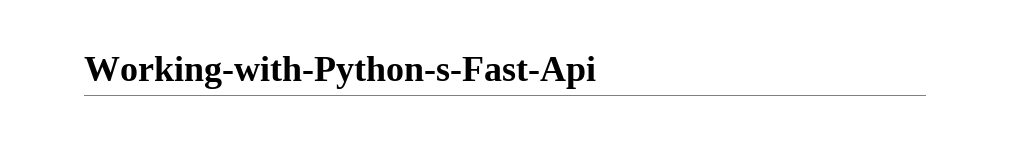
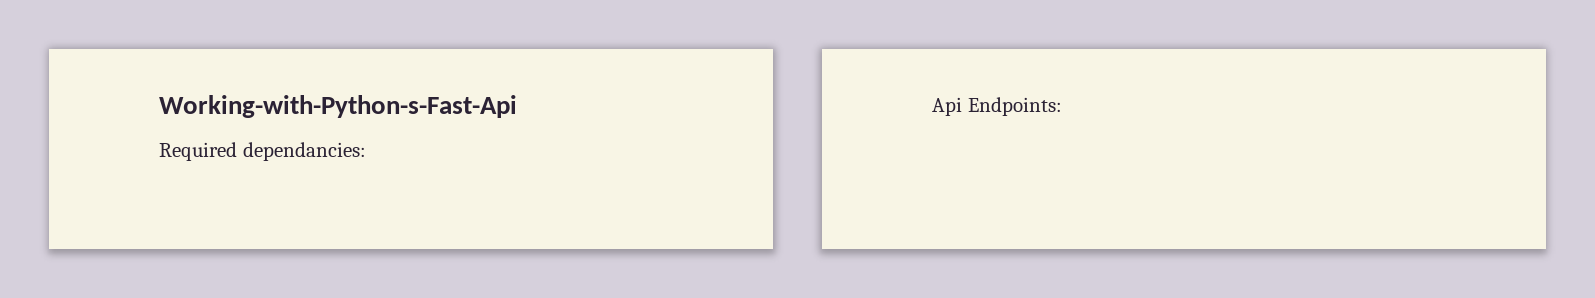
+ Required dependancies:
+ Api Endpoints:

